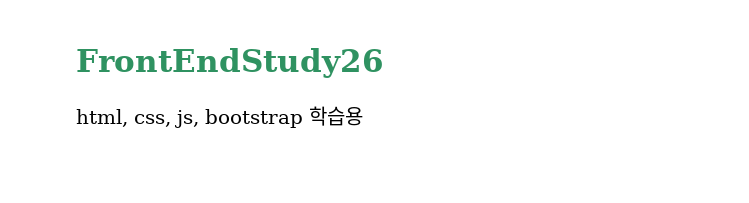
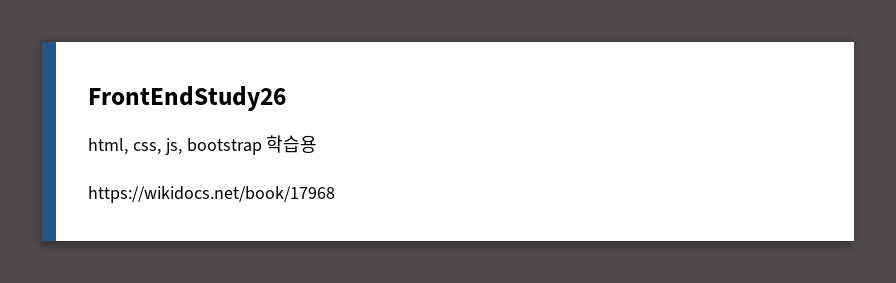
+ https://wikidocs.net/book/17968

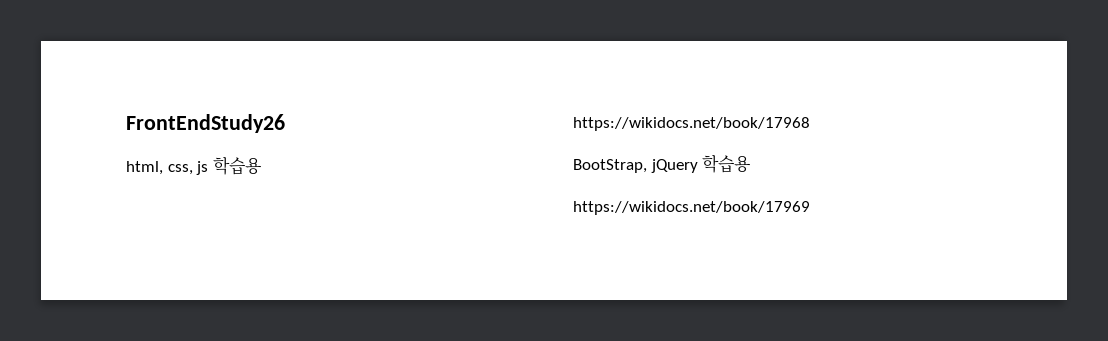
- html, css, js, bootstrap 학습용
+ html, css, js 학습용
+ BootStrap, jQuery 학습용
+ https://wikidocs.net/book/17969

